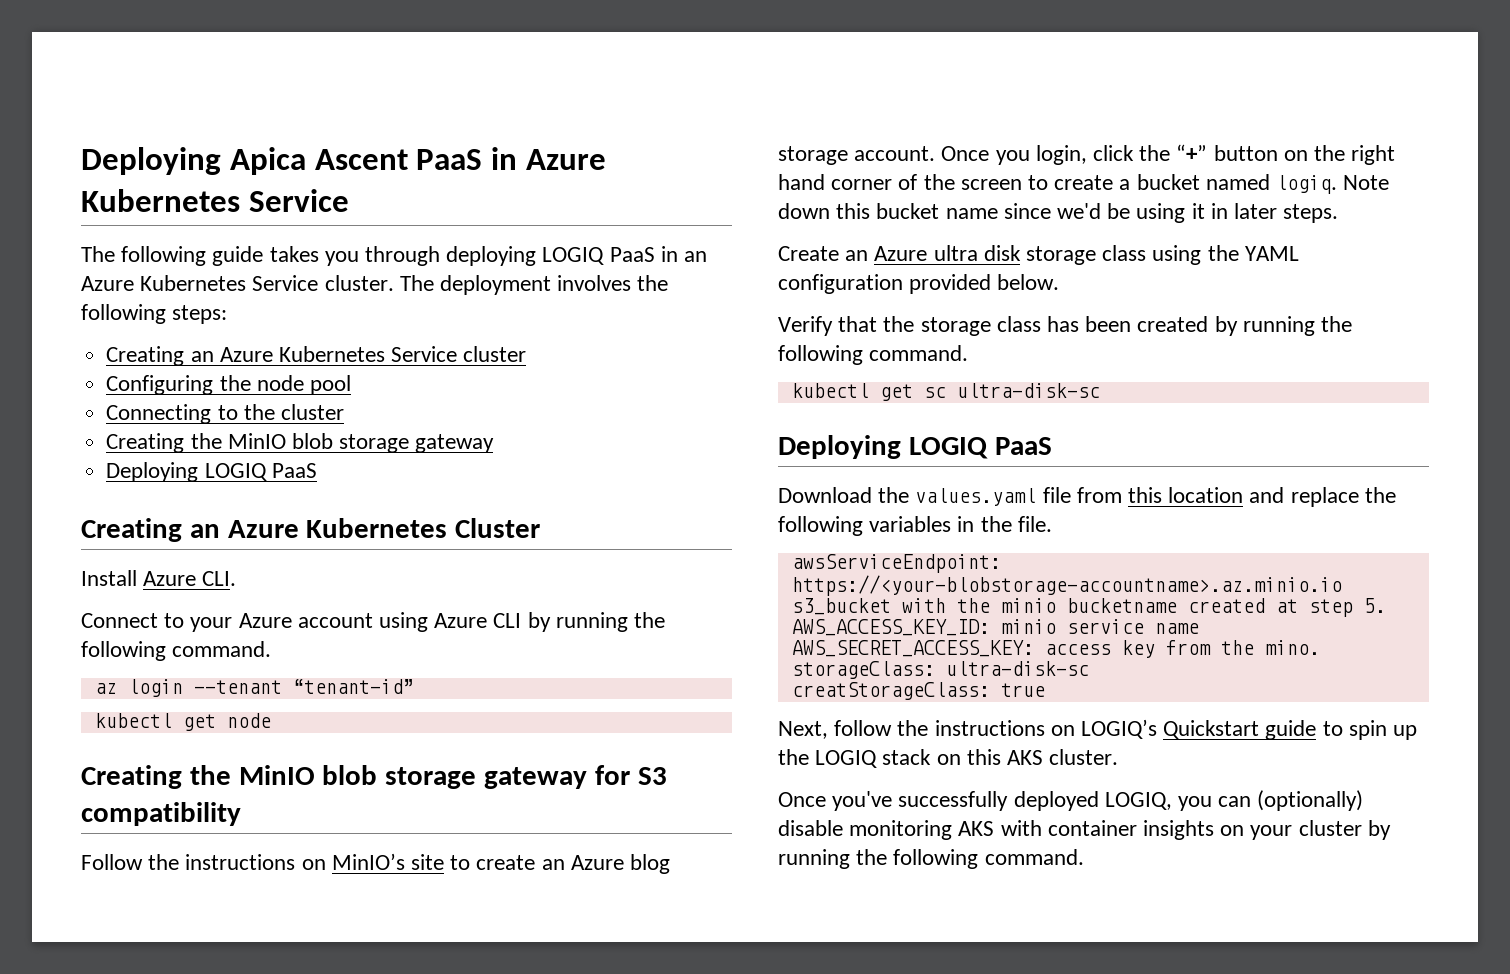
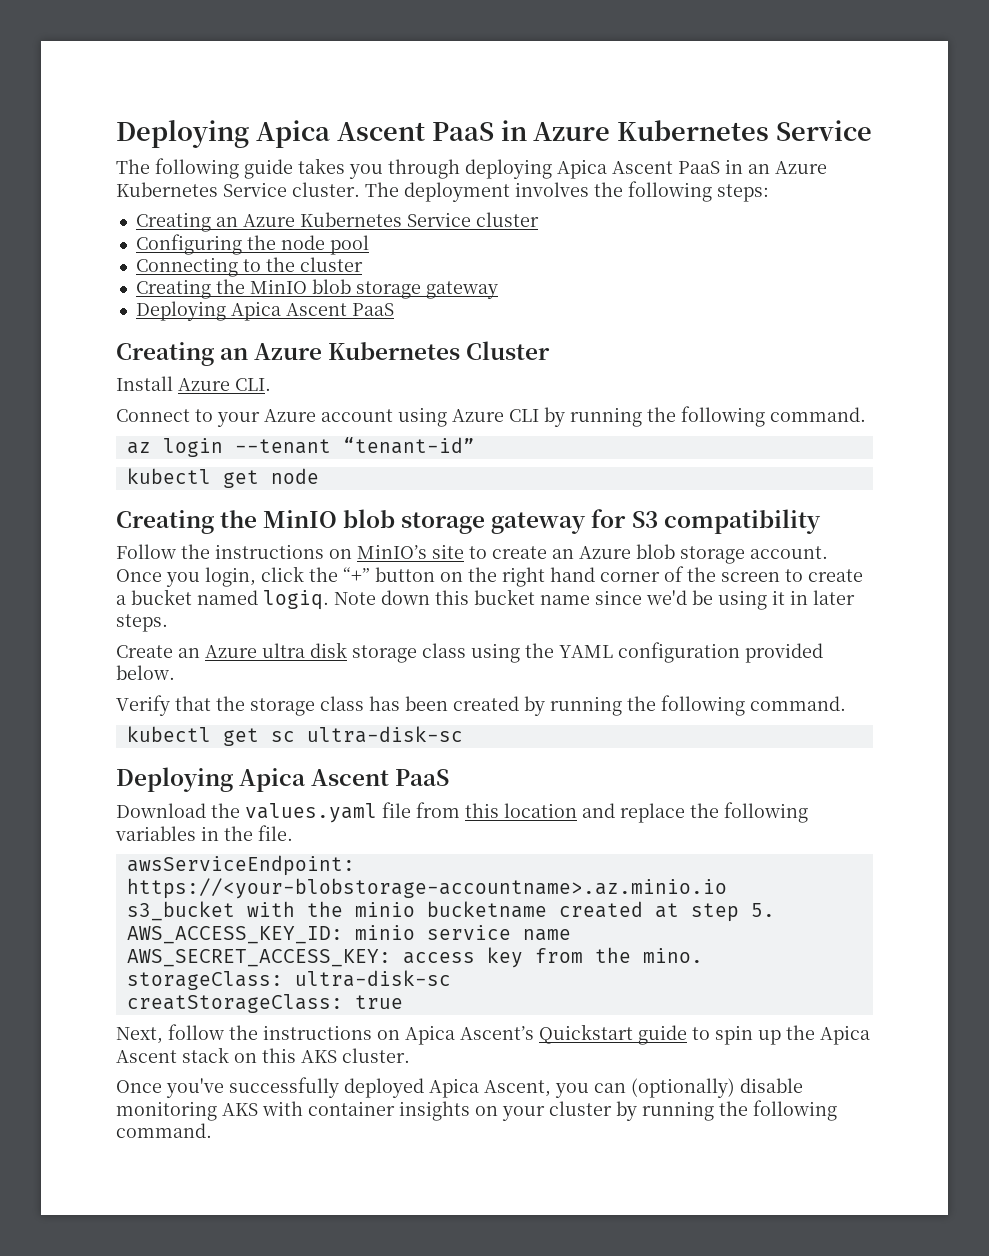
- The following guide takes you through deploying LOGIQ PaaS in an Azure Kubernetes Service cluster.
+ The following guide takes you through deploying Apica Ascent PaaS in an Azure Kubernetes Service cluster.
  Connecting to the cluster
  Creating the MinIO blob storage gateway
- Deploying LOGIQ PaaS
+ Deploying Apica Ascent PaaS
- Follow the instructions on MinIO’s site to create an Azure blog storage account.
+ Follow the instructions on MinIO’s site to create an Azure blob storage account.
  kubectl get sc ultra-disk-sc
- Deploying LOGIQ PaaS
+ Deploying Apica Ascent PaaS
- Next, follow the instructions on LOGIQ’s Quickstart guide to spin up the LOGIQ stack on this AKS cluster.
+ Next, follow the instructions on Apica Ascent’s Quickstart guide to spin up the Apica Ascent stack on this AKS cluster.
- Once you've successfully deployed LOGIQ, you can (optionally) disable monitoring AKS with container insights on your cluster by running the following command.
+ Once you've successfully deployed Apica Ascent, you can (optionally) disable monitoring AKS with container insights on your cluster by running the following command.

